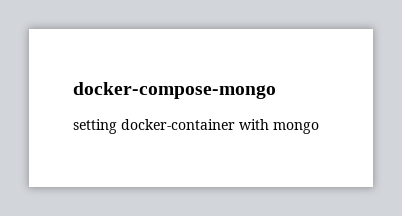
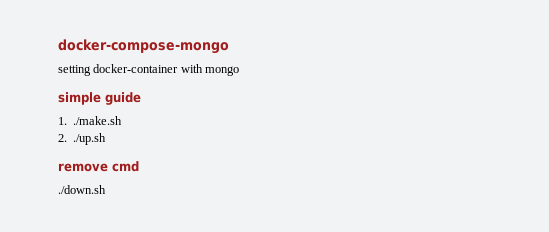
+ simple guide
+ 1. ./make.sh
+ 2. ./up.sh
+ remove cmd
+ ./down.sh

